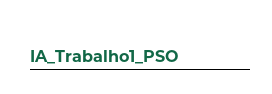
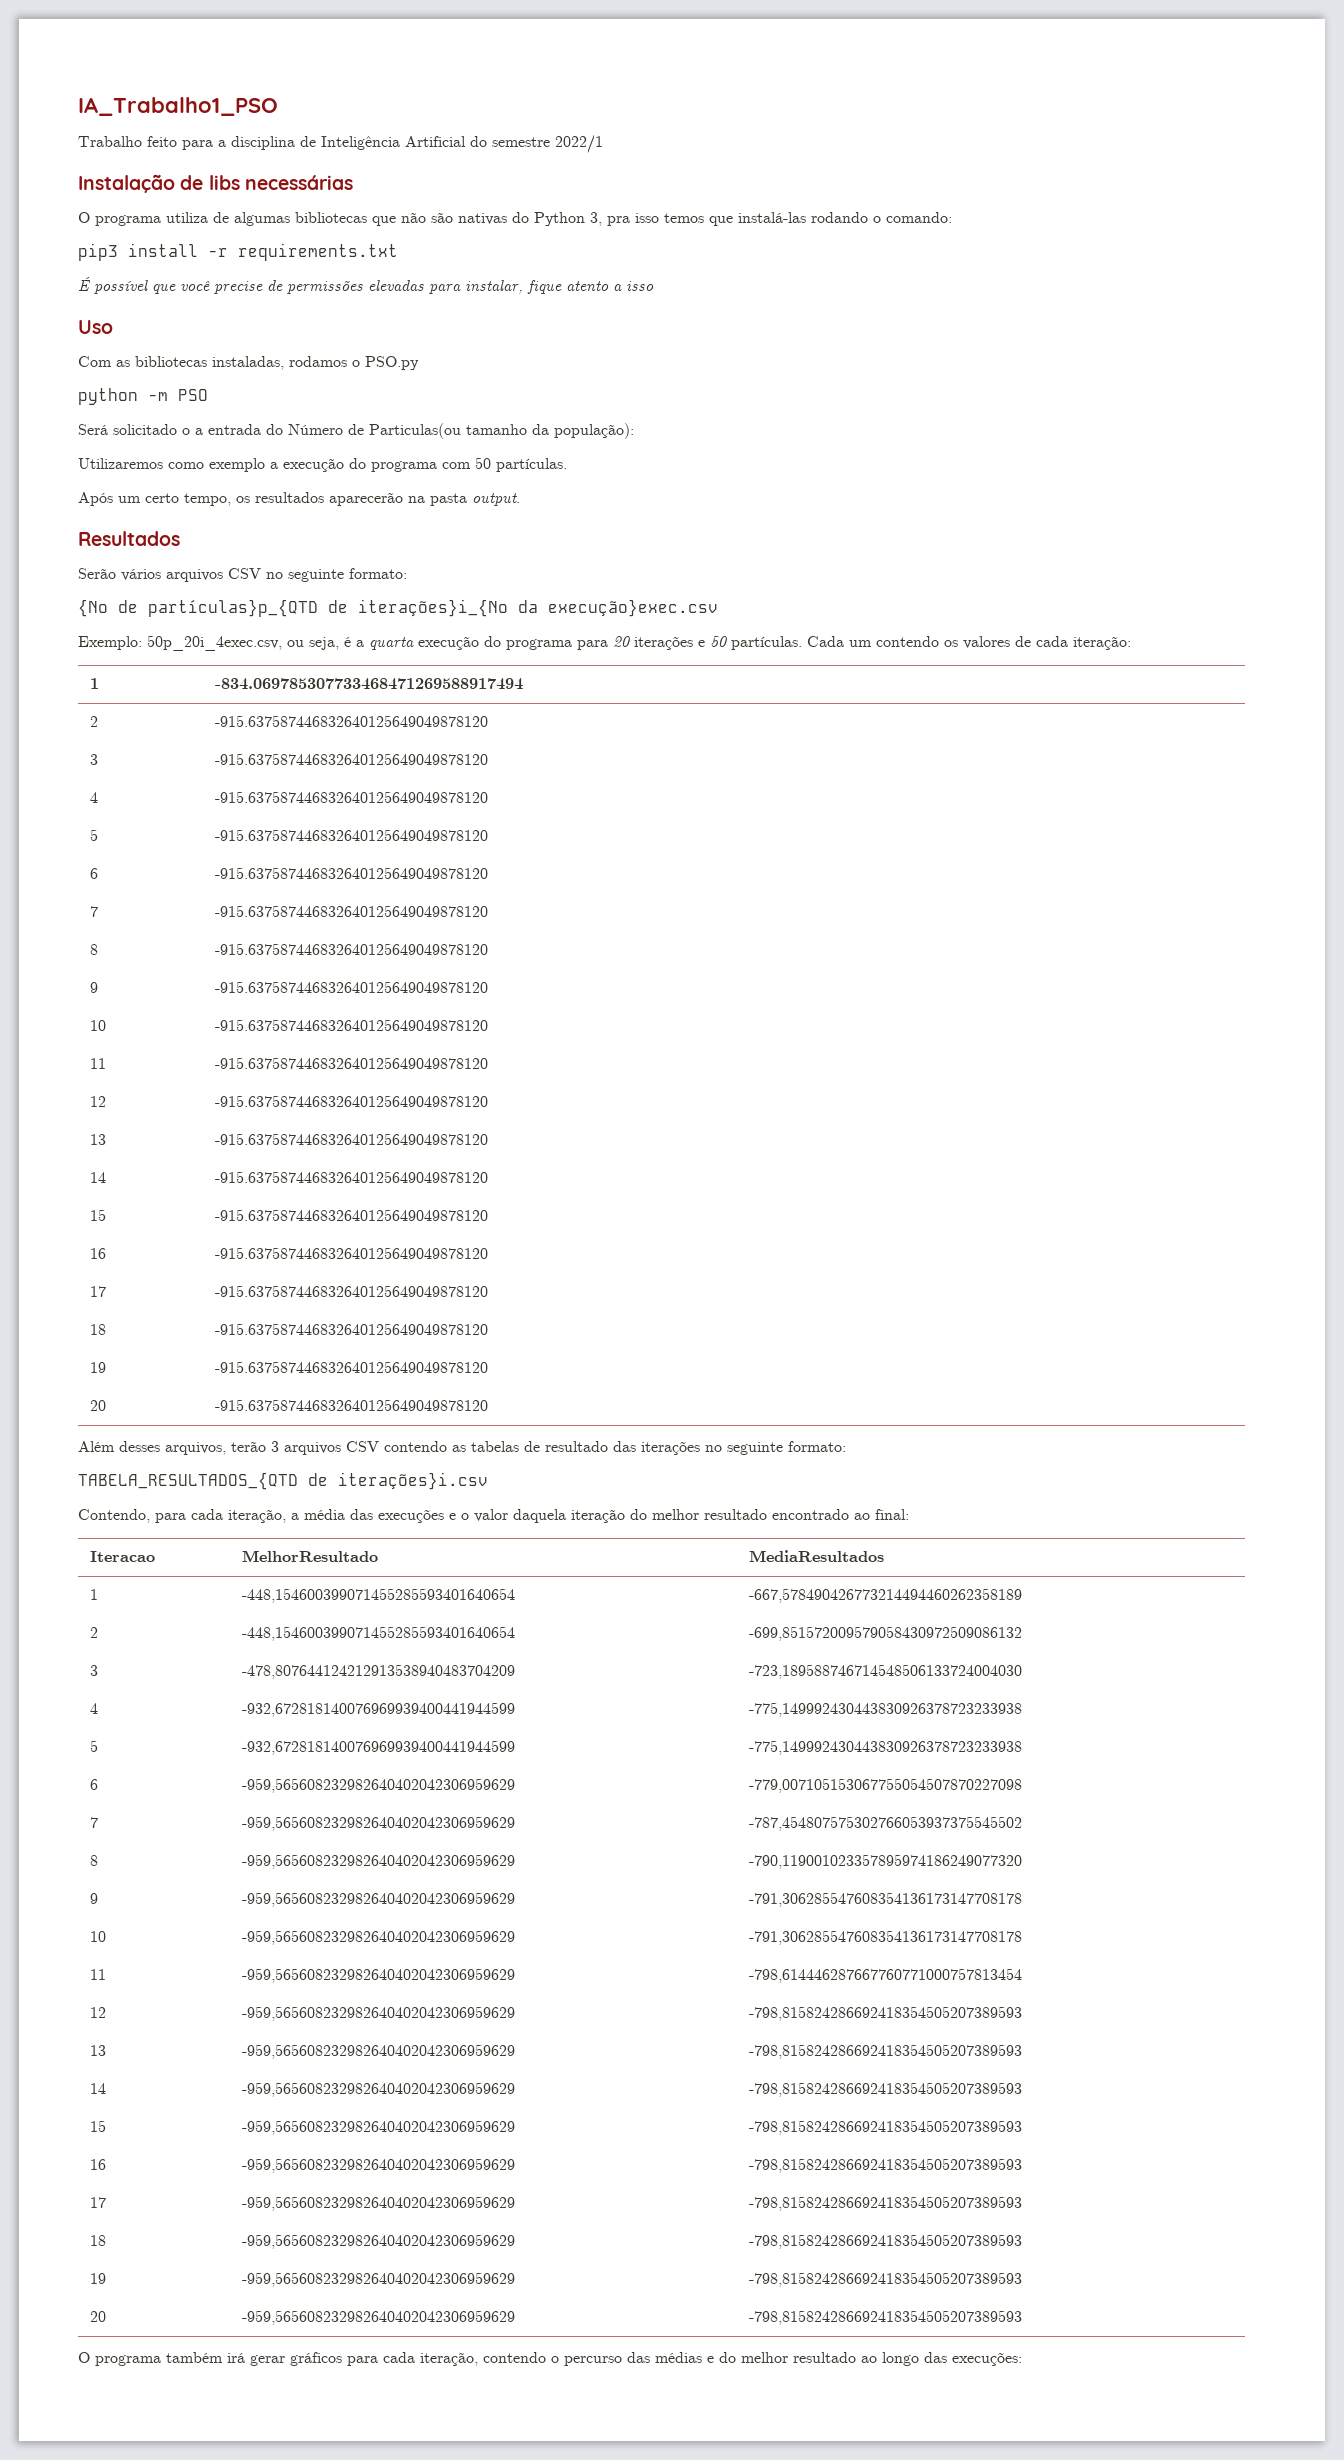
+ Trabalho feito para a disciplina de Inteligência Artificial do semestre 2022/1
+ Instalação de libs necessárias
+ O programa utiliza de algumas bibliotecas que não são nativas do Python 3, pra isso temos que instalá-las rodando o comando:
+ pip3 install -r requirements.txt
+ É possível que você precise de permissões elevadas para instalar, fique atento a isso
+ Uso
+ Com as bibliotecas instaladas, rodamos o PSO.py
+ python -m PSO
+ Será solicitado o a entrada do Número de Particulas(ou tamanho da população):
+ Utilizaremos como exemplo a execução do programa com 50 partículas.
+ Após um certo tempo, os resultados aparecerão na pasta output.
+ Resultados
+ Serão vários arquivos CSV no seguinte formato:
+ {Nº de partículas}p_{QTD de iterações}i_{Nº da execução}exec.csv
+ Exemplo: 50p_20i_4exec.csv, ou seja, é a quarta execução do programa para 20 iterações e 50 partículas. Cada um contendo os valores de cada iteração:
+ 1 | -834.069785307733468471269588917494
+ 2 | -915.637587446832640125649049878120
+ 3 | -915.637587446832640125649049878120
+ 4 | -915.637587446832640125649049878120
+ 5 | -915.637587446832640125649049878120
+ 6 | -915.637587446832640125649049878120
+ 7 | -915.637587446832640125649049878120
+ 8 | -915.637587446832640125649049878120
+ 9 | -915.637587446832640125649049878120
+ 10 | -915.637587446832640125649049878120
+ 11 | -915.637587446832640125649049878120
+ 12 | -915.637587446832640125649049878120
+ 13 | -915.637587446832640125649049878120
+ 14 | -915.637587446832640125649049878120
+ 15 | -915.637587446832640125649049878120
+ 16 | -915.637587446832640125649049878120
+ 17 | -915.637587446832640125649049878120
+ 18 | -915.637587446832640125649049878120
+ 19 | -915.637587446832640125649049878120
+ 20 | -915.637587446832640125649049878120
+ Além desses arquivos, terão 3 arquivos CSV contendo as tabelas de resultado das iterações no seguinte formato:
+ TABELA_RESULTADOS_{QTD de iterações}i.csv
+ Contendo, para cada iteração, a média das execuções e o valor daquela iteração do melhor resultado encontrado ao final:
+ Iteracao | MelhorResultado | MediaResultados
+ 1 | -448,154600399071455285593401640654 | -667,578490426773214494460262358189
+ 2 | -448,154600399071455285593401640654 | -699,851572009579058430972509086132
+ 3 | -478,807644124212913538940483704209 | -723,189588746714548506133724004030
+ 4 | -932,672818140076969939400441944599 | -775,149992430443830926378723233938
+ 5 | -932,672818140076969939400441944599 | -775,149992430443830926378723233938
+ 6 | -959,565608232982640402042306959629 | -779,007105153067755054507870227098
+ 7 | -959,565608232982640402042306959629 | -787,454807575302766053937375545502
+ 8 | -959,565608232982640402042306959629 | -790,119001023357895974186249077320
+ 9 | -959,565608232982640402042306959629 | -791,306285547608354136173147708178
+ 10 | -959,565608232982640402042306959629 | -791,306285547608354136173147708178
+ 11 | -959,565608232982640402042306959629 | -798,614446287667760771000757813454
+ 12 | -959,565608232982640402042306959629 | -798,815824286692418354505207389593
+ 13 | -959,565608232982640402042306959629 | -798,815824286692418354505207389593
+ 14 | -959,565608232982640402042306959629 | -798,815824286692418354505207389593
+ 15 | -959,565608232982640402042306959629 | -798,815824286692418354505207389593
+ 16 | -959,565608232982640402042306959629 | -798,815824286692418354505207389593
+ 17 | -959,565608232982640402042306959629 | -798,815824286692418354505207389593
+ 18 | -959,565608232982640402042306959629 | -798,815824286692418354505207389593
+ 19 | -959,565608232982640402042306959629 | -798,815824286692418354505207389593
+ 20 | -959,565608232982640402042306959629 | -798,815824286692418354505207389593
+ O programa também irá gerar gráficos para cada iteração, contendo o percurso das médias e do melhor resultado ao longo das execuções:

